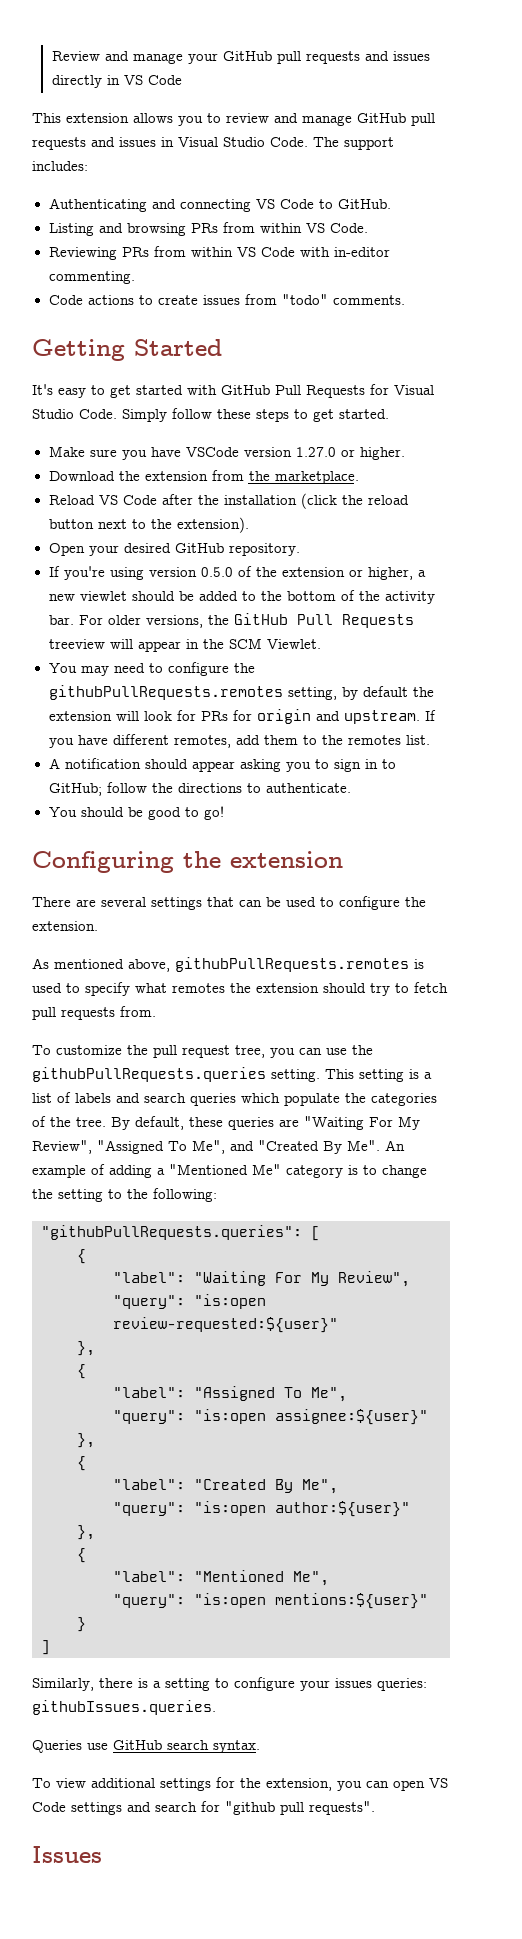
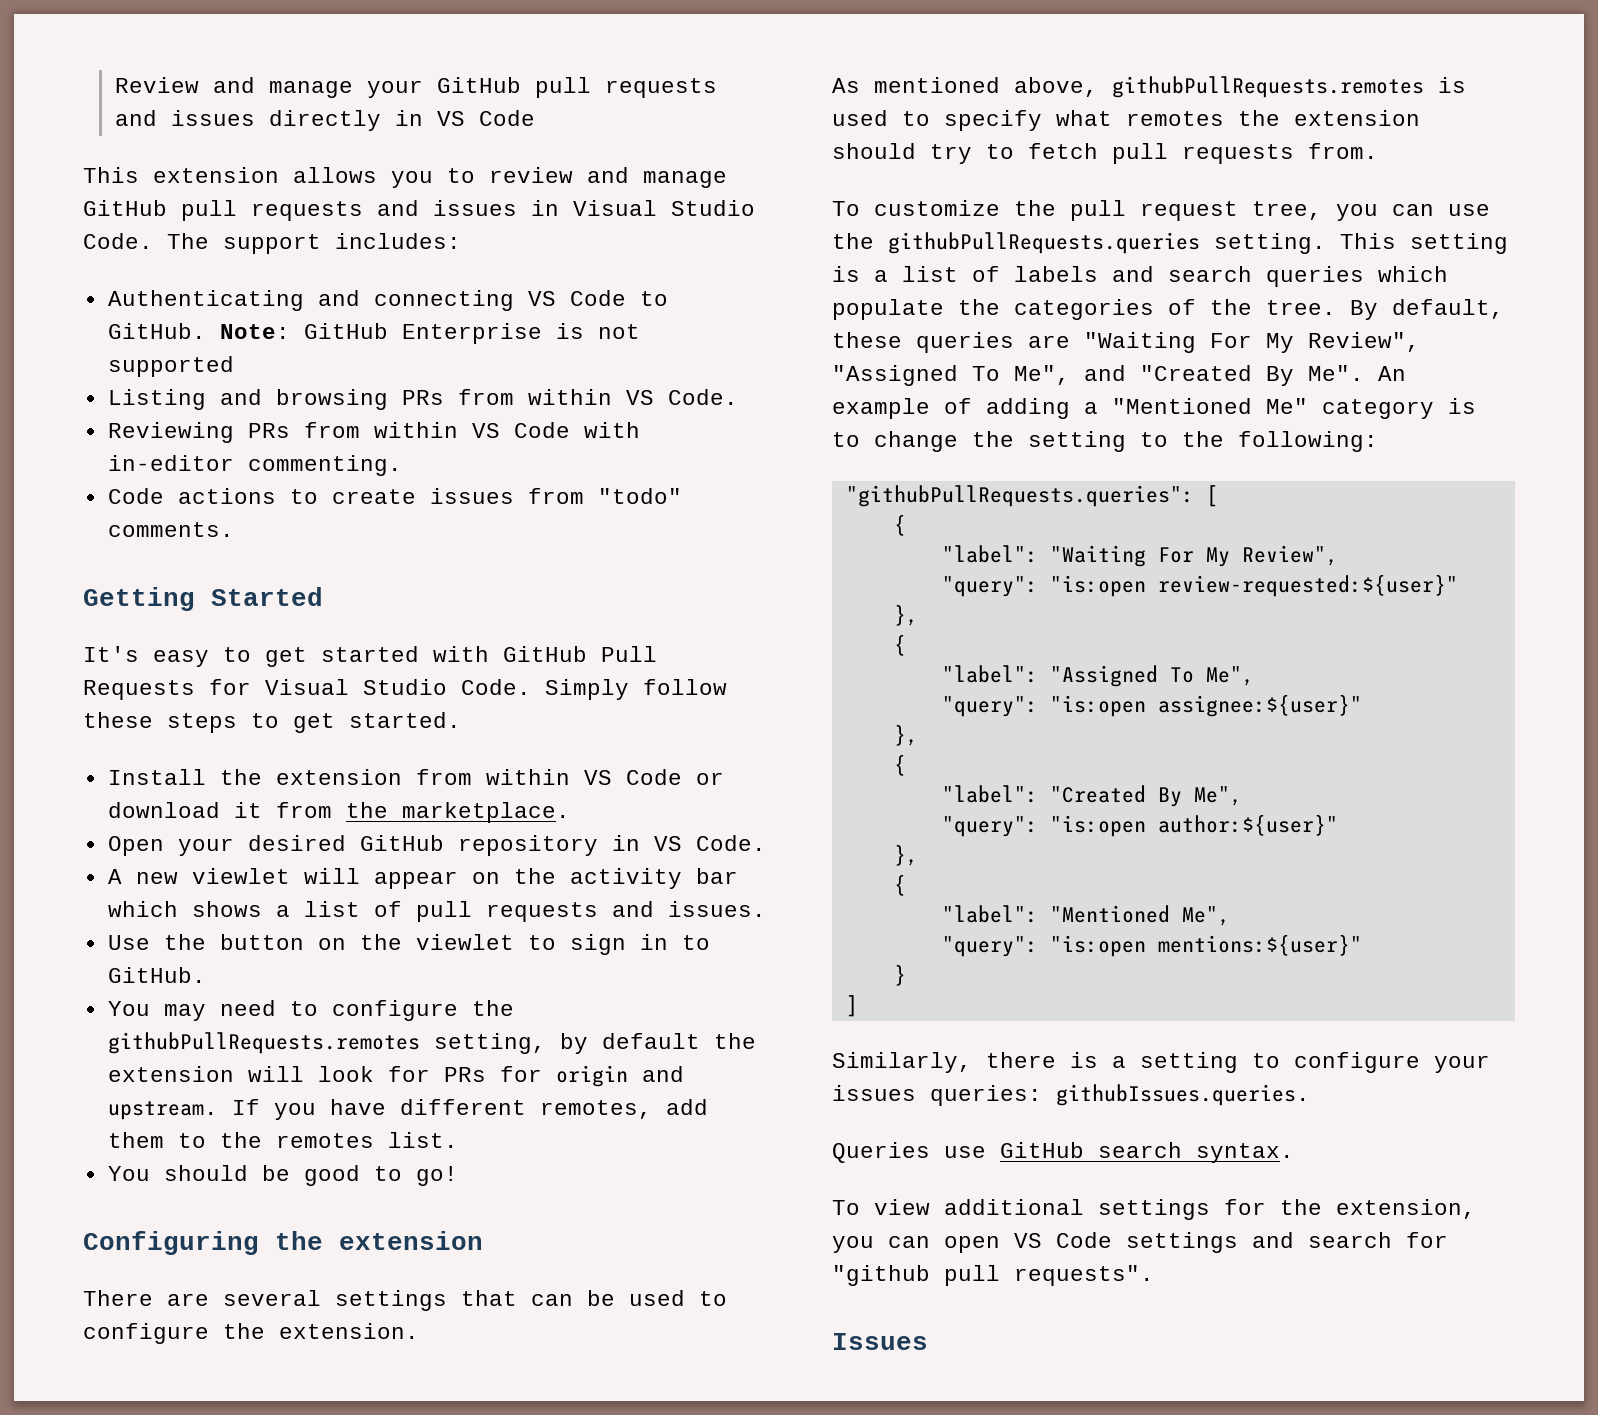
+ Note: GitHub Enterprise is not supported
- Make sure you have VSCode version 1.27.0 or higher.
- Download the extension from the marketplace.
- Reload VS Code after the installation (click the reload button next to the extension).
- Open your desired GitHub repository.
- If you're using version 0.5.0 of the extension or higher, a new viewlet should be added to the bottom of the activity bar. For older versions, the GitHub Pull Requests treeview will appear in the SCM Viewlet.
+ Install the extension from within VS Code or download it from the marketplace.
+ Open your desired GitHub repository in VS Code.
+ A new viewlet will appear on the activity bar which shows a list of pull requests and issues.
+ Use the button on the viewlet to sign in to GitHub.
- A notification should appear asking you to sign in to GitHub; follow the directions to authenticate.

